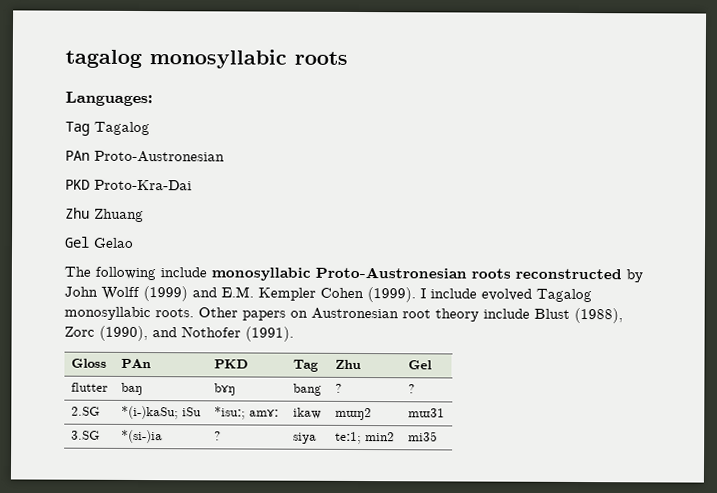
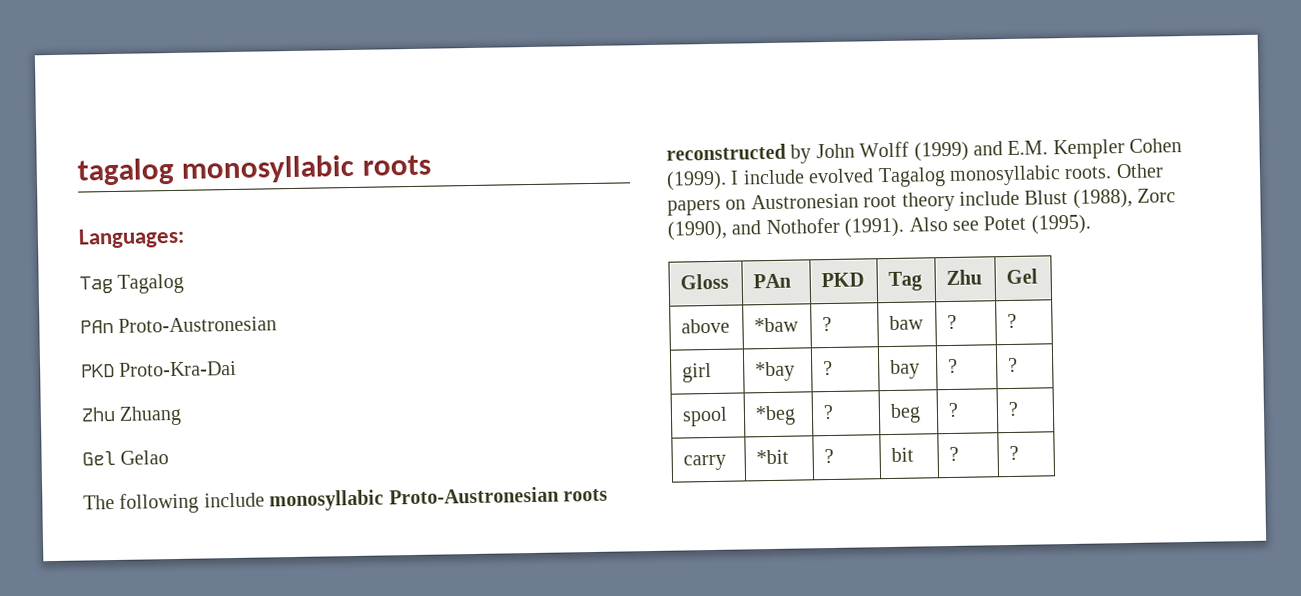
+ Also see Potet (1995).
- flutter | baŋ | bɤŋ | bang | ? | ?
- 2.SG | *(i-)kaSu; iSu | *isuː; amɤː | ikaw | mɯŋ2 | mɯ31
- 3.SG | *(si-)ia | ? | siya | teː1; min2 | mi35
+ above | *baw | ? | baw | ? | ?
+ girl | *bay | ? | bay | ? | ?
+ spool | *beg | ? | beg | ? | ?
+ carry | *bit | ? | bit | ? | ?

